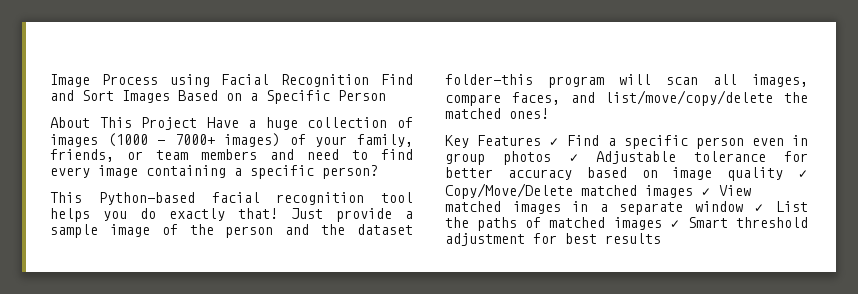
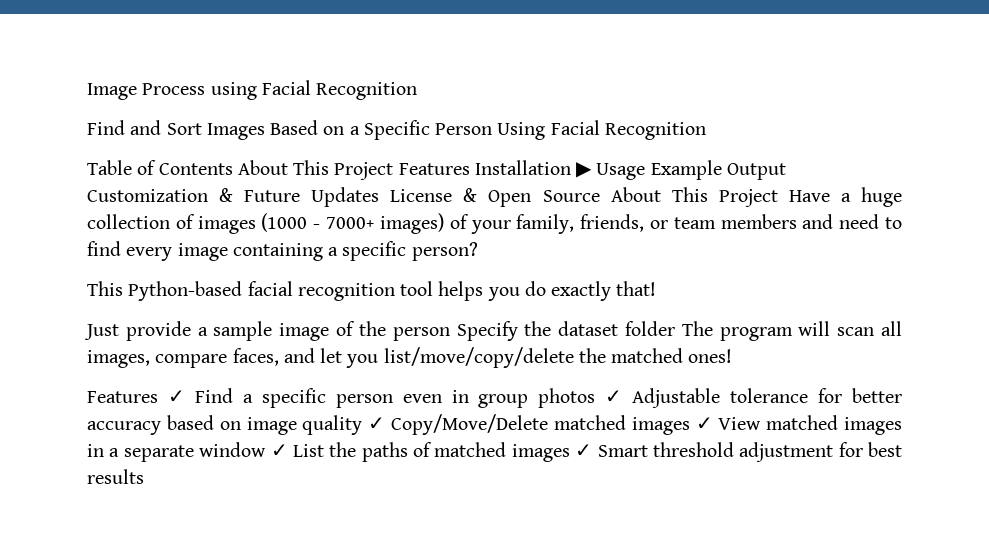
- Image Process using Facial Recognition Find and Sort Images Based on a Specific Person
- About This Project Have a huge collection of images (1000 - 7000+ images) of your family, friends, or team members and need to find every image containing a specific person?
+ Image Process using Facial Recognition
+ Find and Sort Images Based on a Specific Person Using Facial Recognition
+ Table of Contents About This Project Features Installation ▶ Usage Example Output Customization & Future Updates License & Open Source About This Project Have a huge collection of images (1000 - 7000+ images) of your family, friends, or team members and need to find every image containing a specific person?
- This Python-based facial recognition tool helps you do exactly that! Just provide a sample image of the person and the dataset folder—this program will scan all images, compare faces, and list/move/copy/delete the matched ones!
+ This Python-based facial recognition tool helps you do exactly that!
+ Just provide a sample image of the person Specify the dataset folder The program will scan all images, compare faces, and let you list/move/copy/delete the matched ones!
- Key Features ✓ Find a specific person even in group photos ✓ Adjustable tolerance for better accuracy based on image quality ✓ Copy/Move/Delete matched images ✓ View matched images in a separate window ✓ List the paths of matched images ✓ Smart threshold adjustment for best results
+ Features ✓ Find a specific person even in group photos ✓ Adjustable tolerance for better accuracy based on image quality ✓ Copy/Move/Delete matched images ✓ View matched images in a separate window ✓ List the paths of matched images ✓ Smart threshold adjustment for best results

